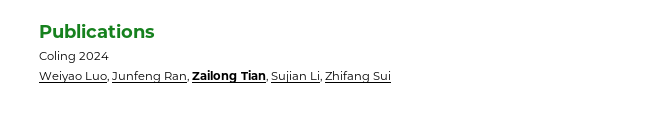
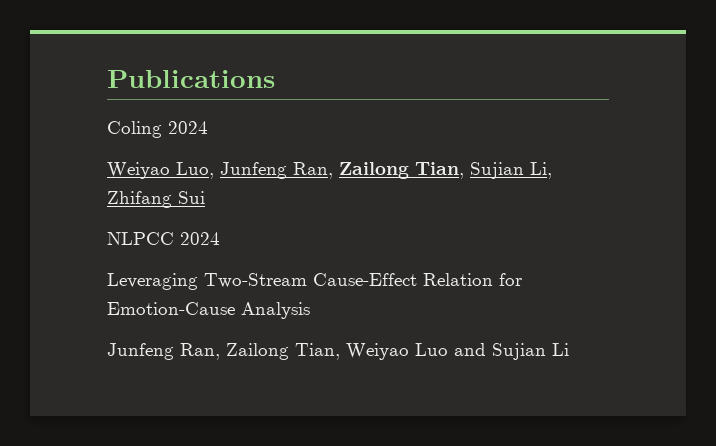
+ NLPCC 2024
+ Leveraging Two-Stream Cause-Effect Relation for Emotion-Cause Analysis
+ Junfeng Ran, Zailong Tian, Weiyao Luo and Sujian Li

